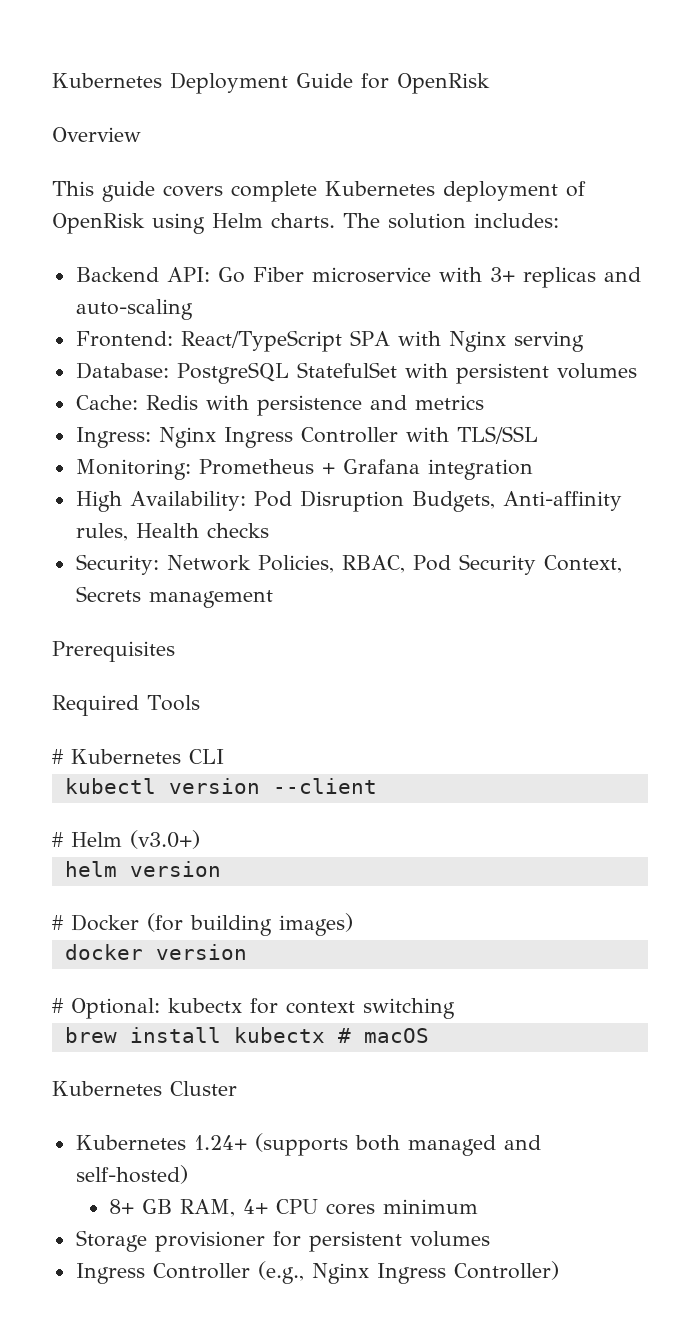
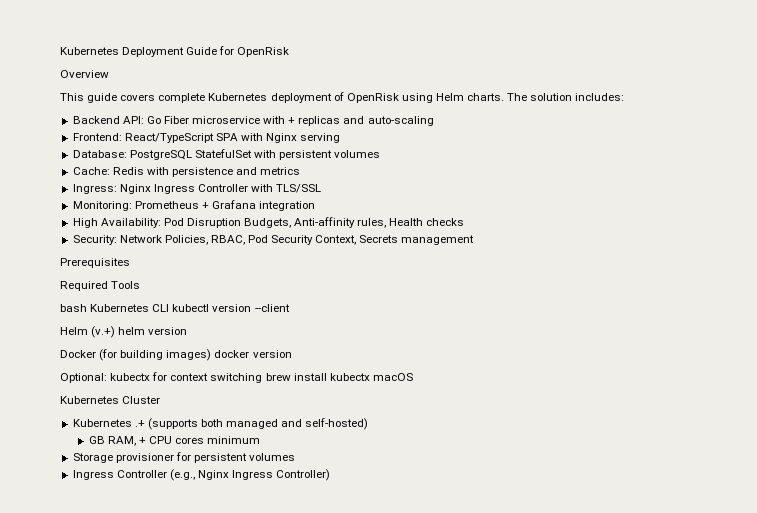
- Backend API: Go Fiber microservice with 3+ replicas and auto-scaling
+ Backend API: Go Fiber microservice with + replicas and auto-scaling
- # Kubernetes CLI
- kubectl version --client
+ bash Kubernetes CLI kubectl version --client
- # Helm (v3.0+)
- helm version
+ Helm (v.+) helm version
- # Docker (for building images)
- docker version
+ Docker (for building images) docker version
- # Optional: kubectx for context switching
- brew install kubectx # macOS
+ Optional: kubectx for context switching brew install kubectx macOS
- Kubernetes 1.24+ (supports both managed and self-hosted)
+ Kubernetes .+ (supports both managed and self-hosted)
- 8+ GB RAM, 4+ CPU cores minimum
+ GB RAM, + CPU cores minimum

